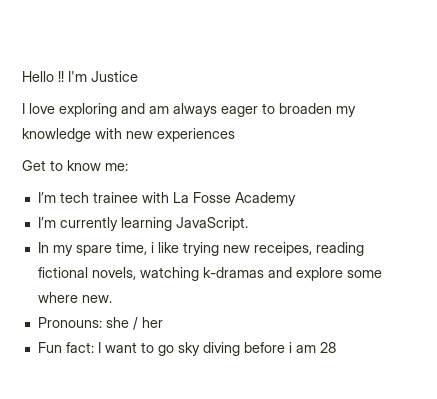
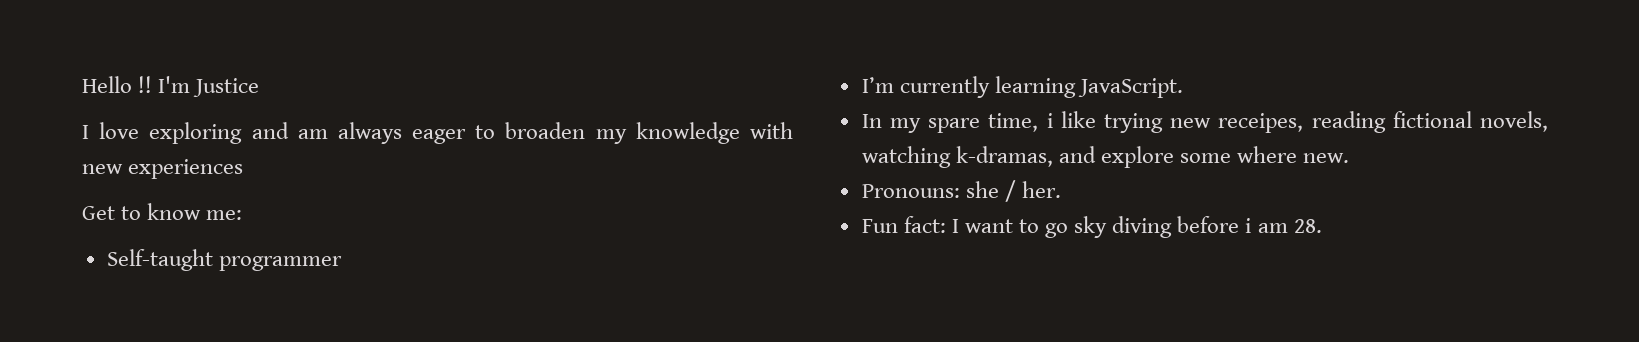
- I’m tech trainee with La Fosse Academy
+ Self-taught programmer
- In my spare time, i like trying new receipes, reading fictional novels, watching k-dramas and explore some where new.
+ In my spare time, i like trying new receipes, reading fictional novels, watching k-dramas, and explore some where new.
- Pronouns: she / her
+ Pronouns: she / her.
- Fun fact: I want to go sky diving before i am 28
+ Fun fact: I want to go sky diving before i am 28.

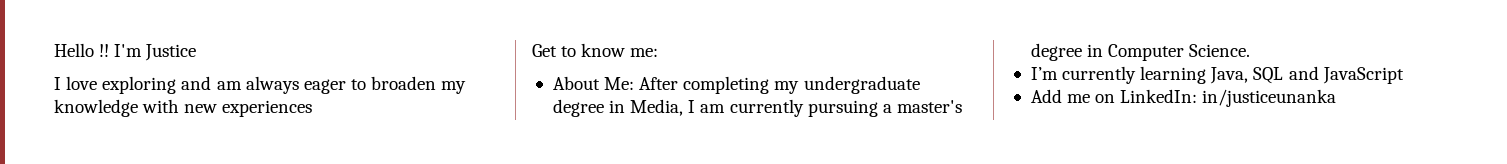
- Self-taught programmer
- I’m currently learning JavaScript.
- In my spare time, i like trying new receipes, reading fictional novels, watching k-dramas, and explore some where new.
- Pronouns: she / her.
- Fun fact: I want to go sky diving before i am 28.
+ About Me: After completing my undergraduate degree in Media, I am currently pursuing a master's degree in Computer Science.
+ I’m currently learning Java, SQL and JavaScript
+ Add me on LinkedIn: in/justiceunanka

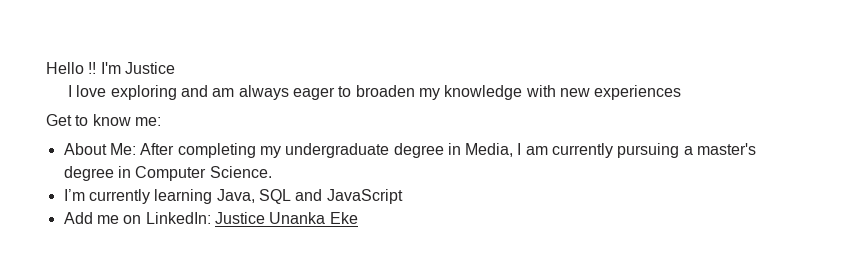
- Add me on LinkedIn: in/justiceunanka
+ Add me on LinkedIn: Justice Unanka Eke

